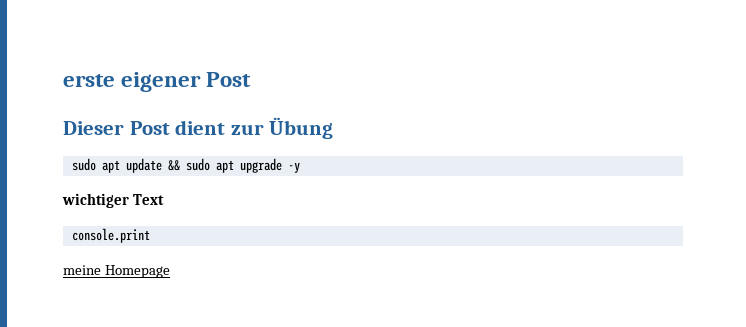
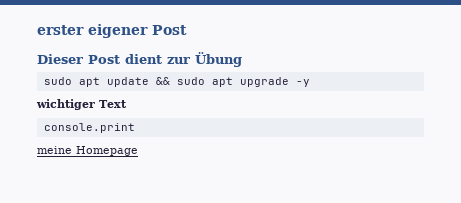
- erste eigener Post
+ erster eigener Post

